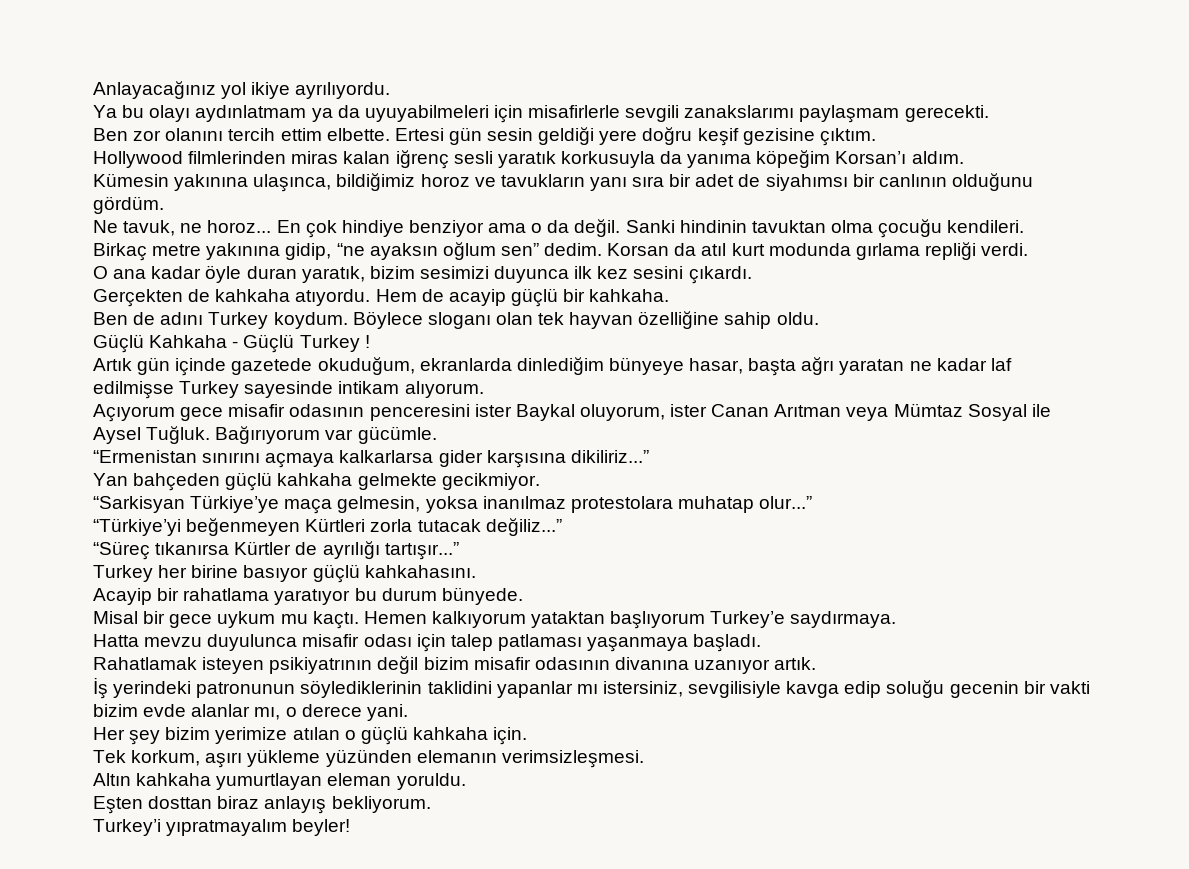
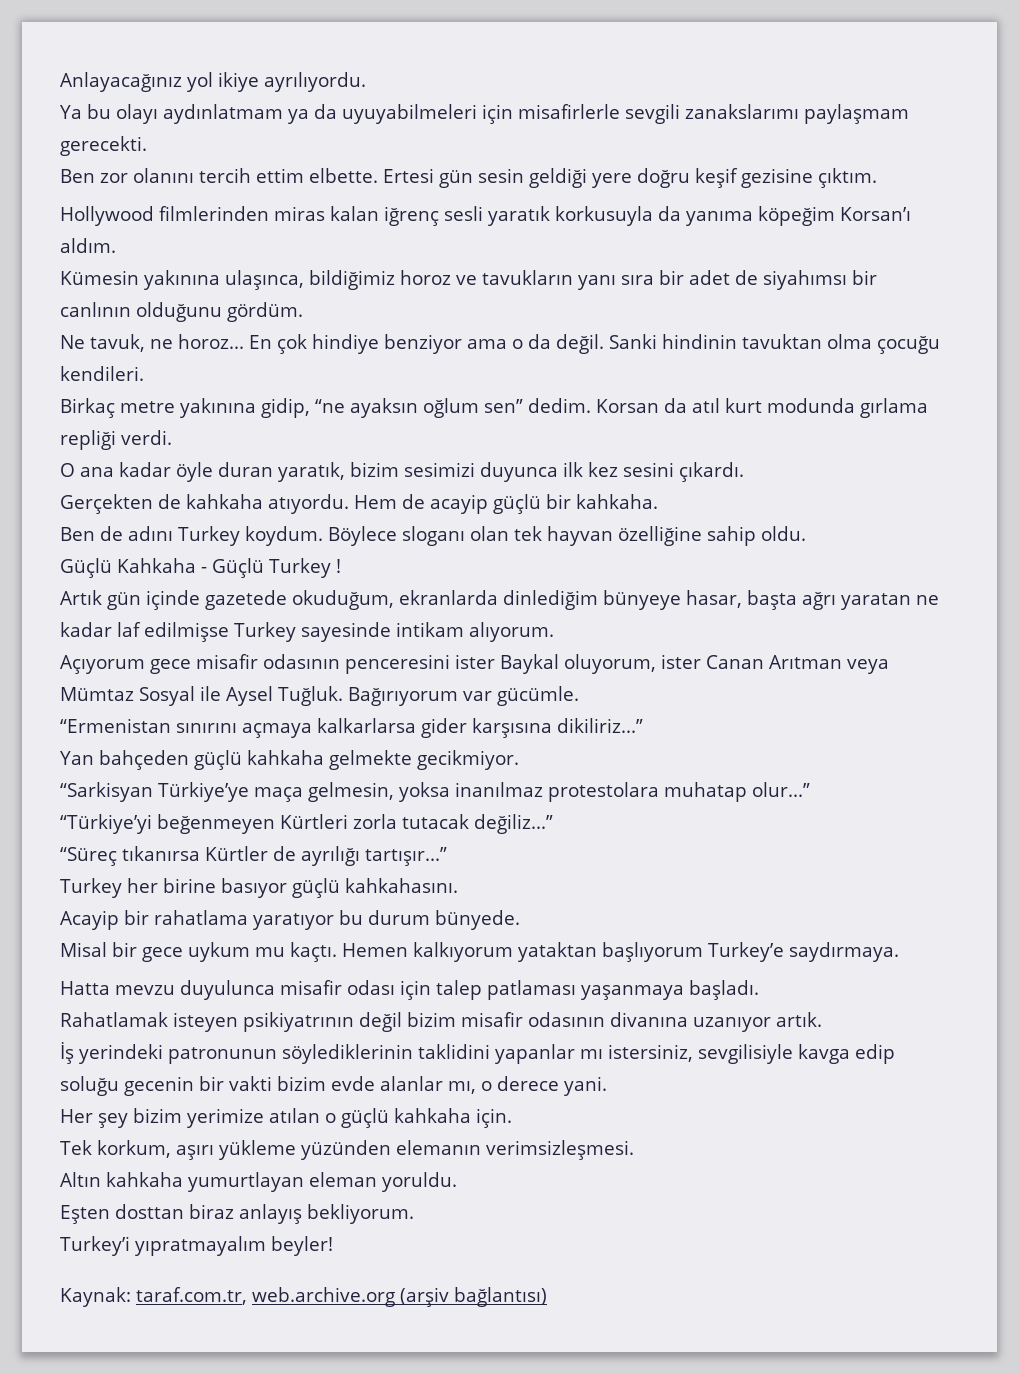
+ Kaynak: taraf.com.tr, web.archive.org (arşiv bağlantısı)

